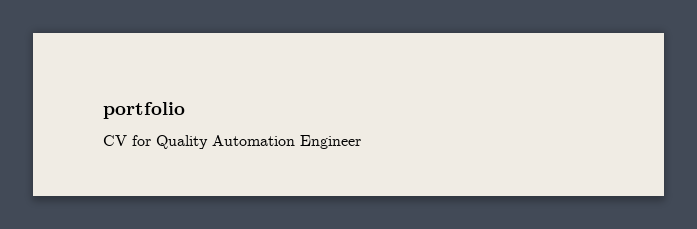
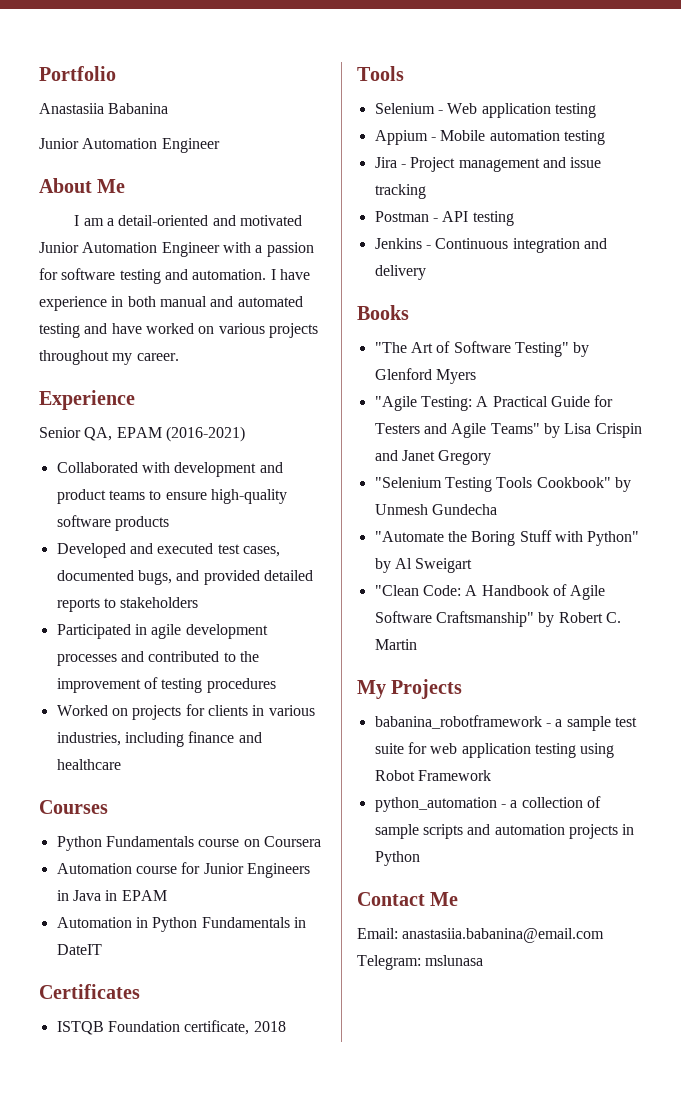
- portfolio
- CV for Quality Automation Engineer
+ Portfolio
+ Anastasiia Babanina
+ Junior Automation Engineer
+ About Me
+ I am a detail-oriented and motivated Junior Automation Engineer with a passion for software testing and automation. I have experience in both manual and automated testing and have worked on various projects throughout my career.
+ Experience
+ Senior QA, EPAM (2016-2021)
+ Collaborated with development and product teams to ensure high-quality software products
+ Developed and executed test cases, documented bugs, and provided detailed reports to stakeholders
+ Participated in agile development processes and contributed to the improvement of testing procedures
+ Worked on projects for clients in various industries, including finance and healthcare
+ Courses
+ Python Fundamentals course on Coursera
+ Automation course for Junior Engineers in Java in EPAM
+ Automation in Python Fundamentals in DateIT
+ Certificates
+ ISTQB Foundation certificate, 2018
+ Tools
+ Selenium - Web application testing
+ Appium - Mobile automation testing
+ Jira - Project management and issue tracking
+ Postman - API testing
+ Jenkins - Continuous integration and delivery
+ Books
+ "The Art of Software Testing" by Glenford Myers
+ "Agile Testing: A Practical Guide for Testers and Agile Teams" by Lisa Crispin and Janet Gregory
+ "Selenium Testing Tools Cookbook" by Unmesh Gundecha
+ "Automate the Boring Stuff with Python" by Al Sweigart
+ "Clean Code: A Handbook of Agile Software Craftsmanship" by Robert C. Martin
+ My Projects
+ babanina_robotframework - a sample test suite for web application testing using Robot Framework
+ python_automation - a collection of sample scripts and automation projects in Python
+ Contact Me
+ Email: anastasiia.babanina@email.com Telegram: mslunasa

